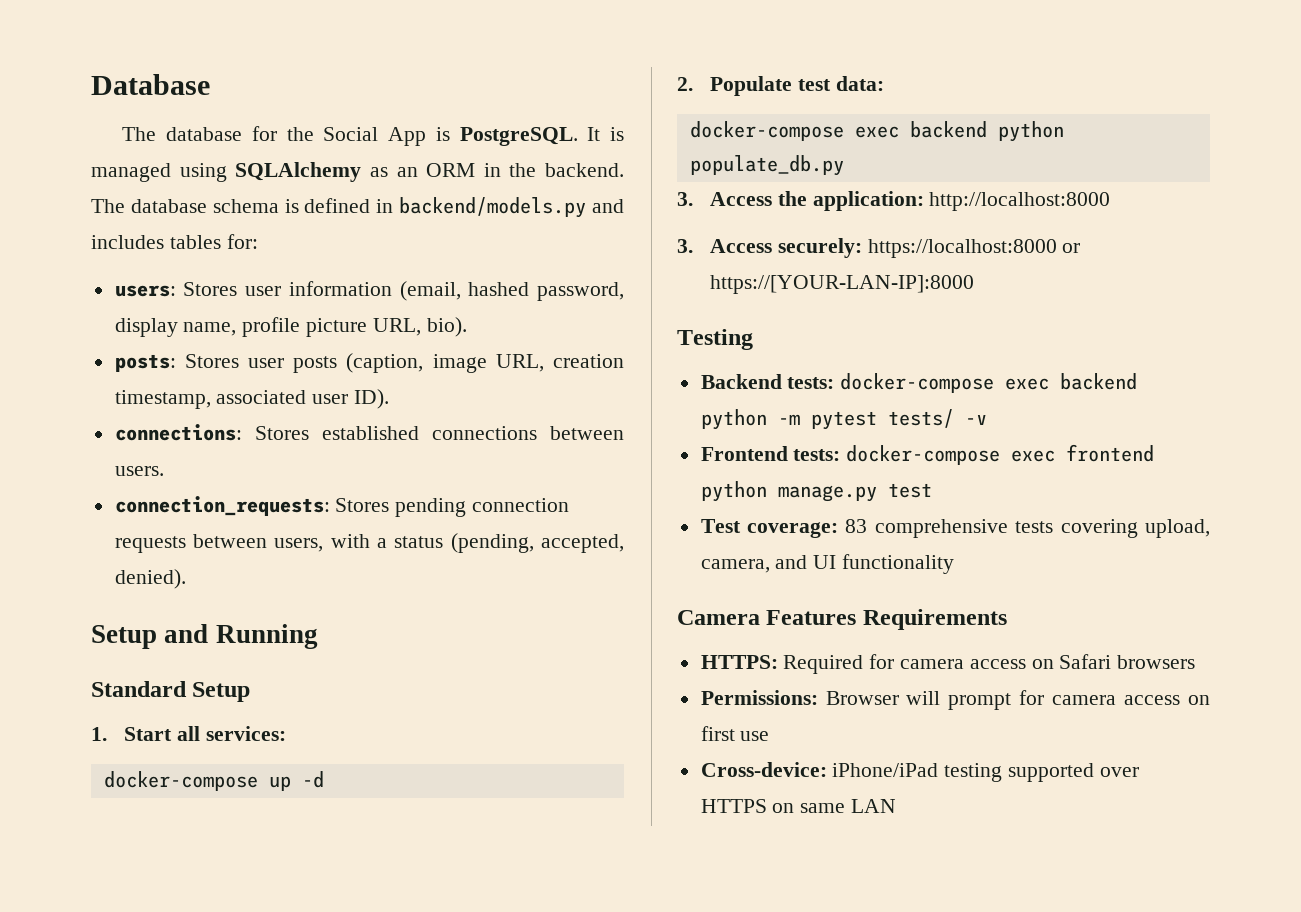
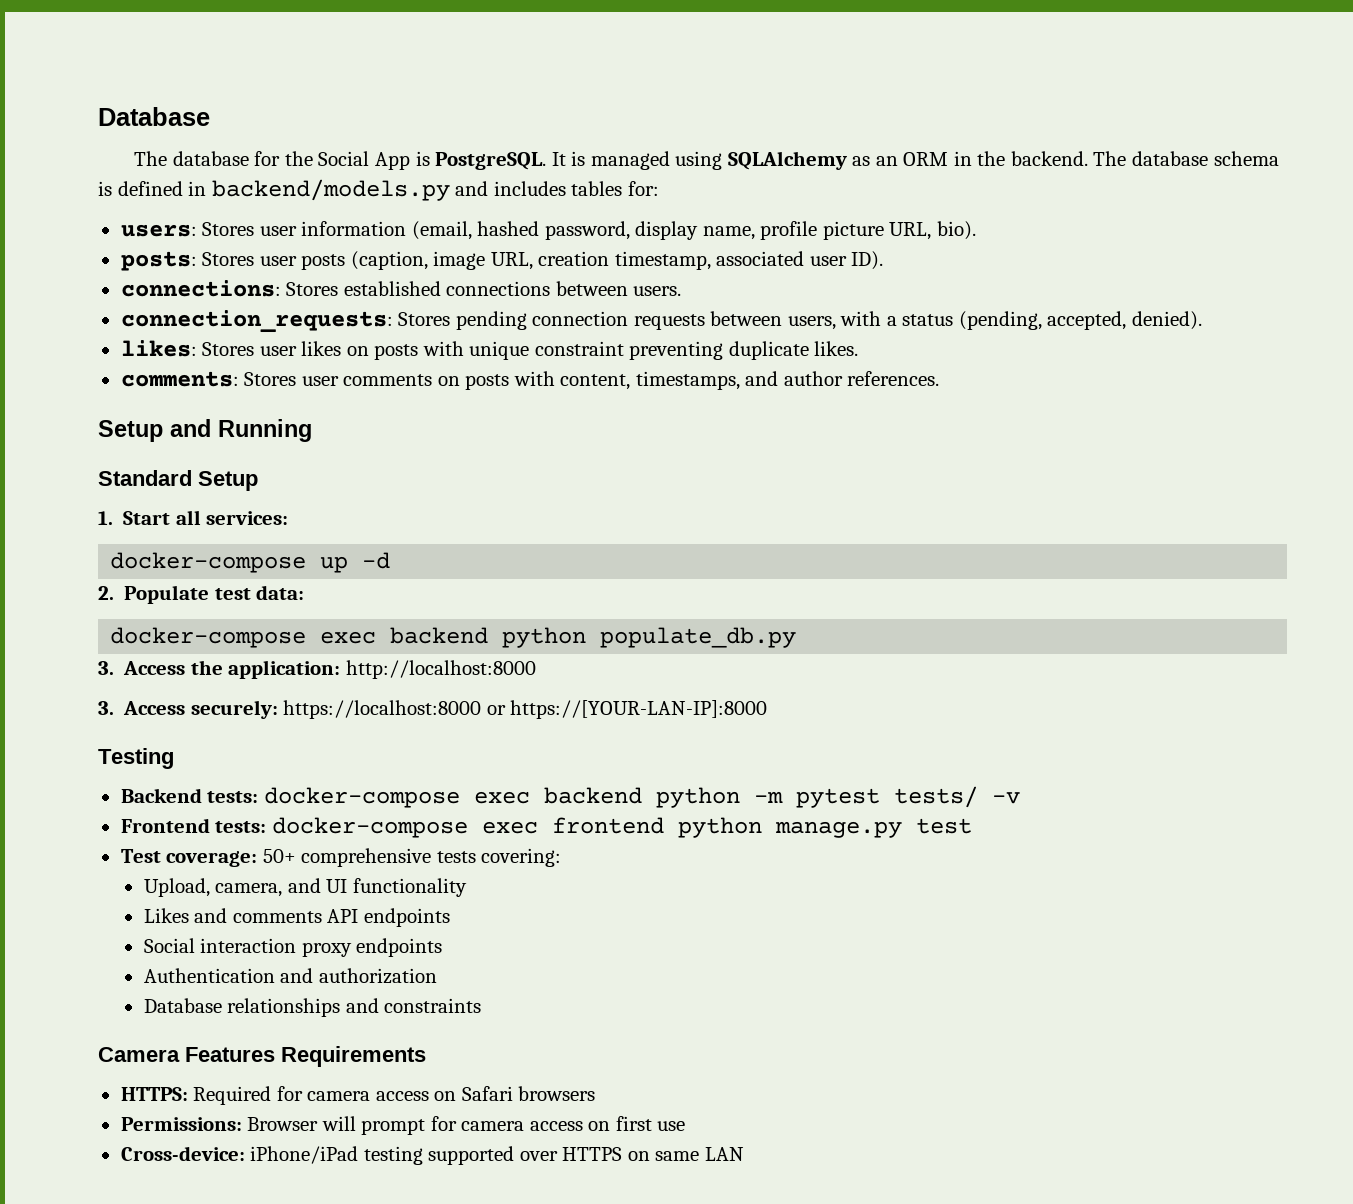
+ likes: Stores user likes on posts with unique constraint preventing duplicate likes.
+ comments: Stores user comments on posts with content, timestamps, and author references.
- Test coverage: 83 comprehensive tests covering upload, camera, and UI functionality
+ Test coverage: 50+ comprehensive tests covering:
+ Upload, camera, and UI functionality
+ Likes and comments API endpoints
+ Social interaction proxy endpoints
+ Authentication and authorization
+ Database relationships and constraints

